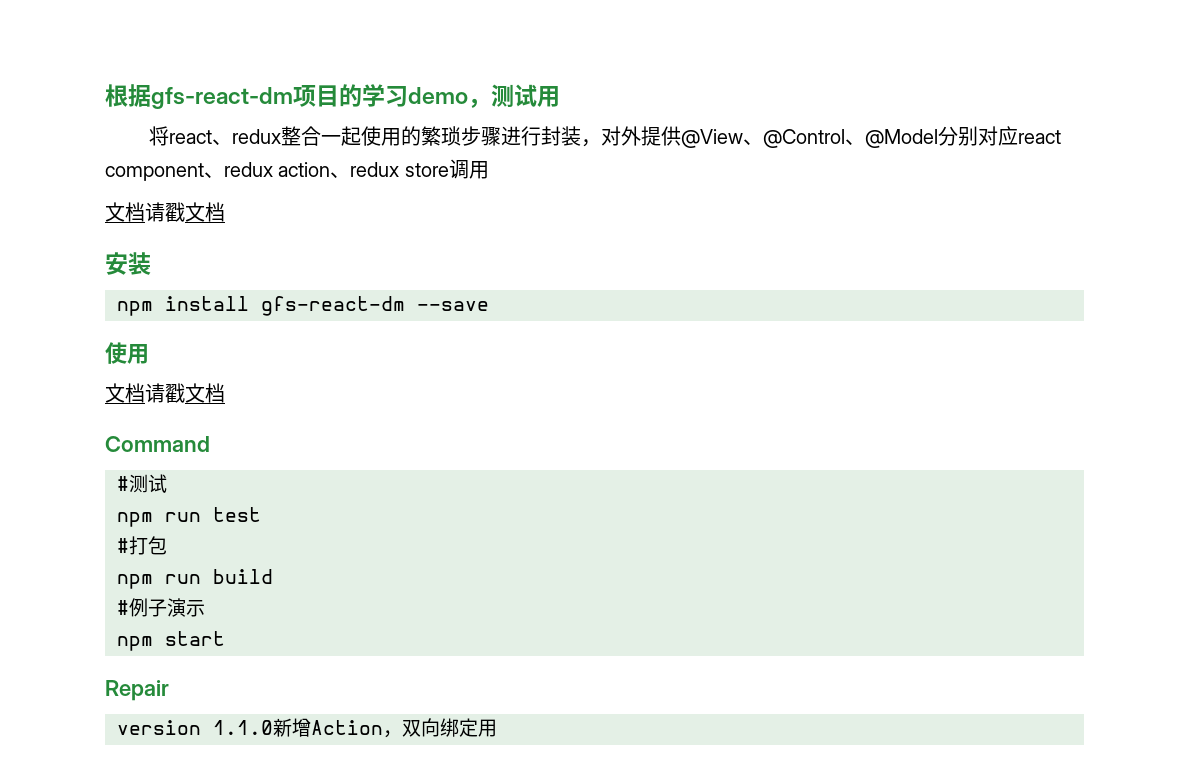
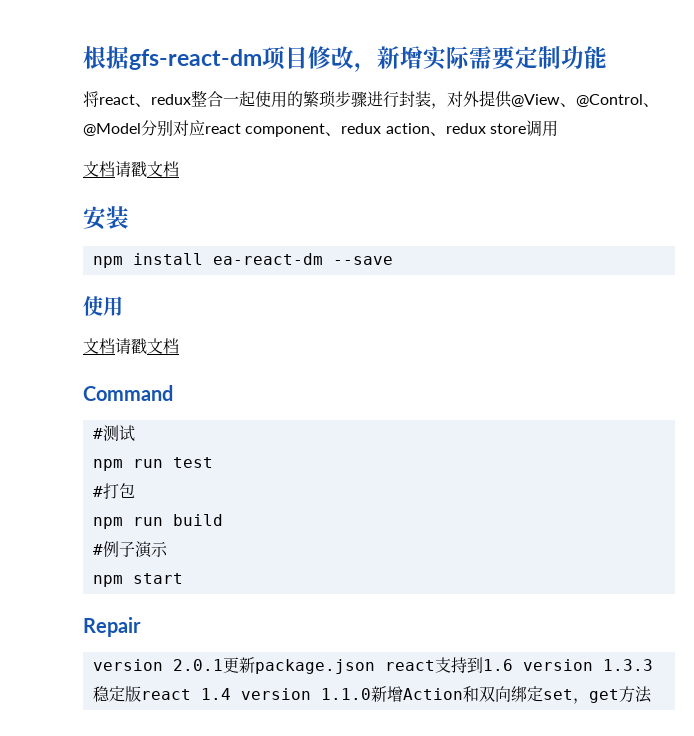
- 根据gfs-react-dm项目的学习demo，测试用
+ 根据gfs-react-dm项目修改，新增实际需要定制功能
- npm install gfs-react-dm --save
+ npm install ea-react-dm --save
- version 1.1.0新增Action，双向绑定用
+ version 2.0.1更新package.json react支持到1.6 version 1.3.3稳定版react 1.4 version 1.1.0新增Action和双向绑定set，get方法

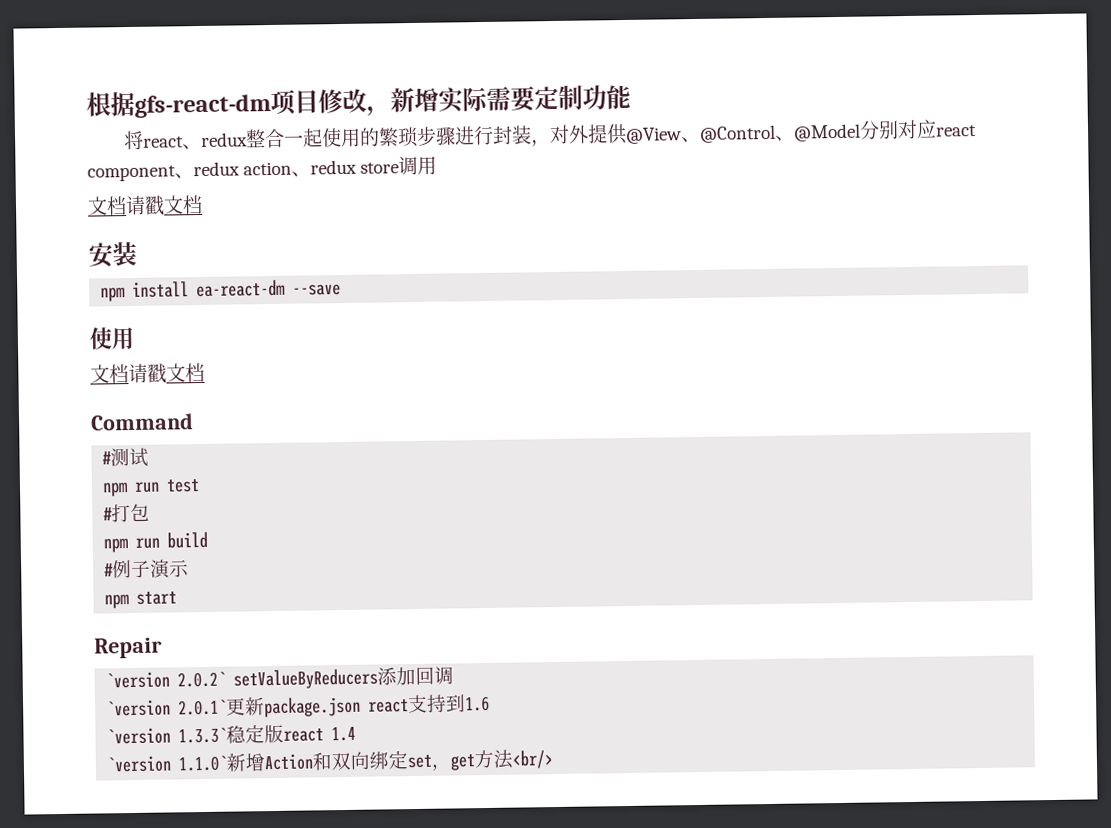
- version 2.0.1更新package.json react支持到1.6 version 1.3.3稳定版react 1.4 version 1.1.0新增Action和双向绑定set，get方法
+ `version 2.0.2` setValueByReducers添加回调
+ `version 2.0.1`更新package.json react支持到1.6
+ `version 1.3.3`稳定版react 1.4
+ `version 1.1.0`新增Action和双向绑定set，get方法<br/>

